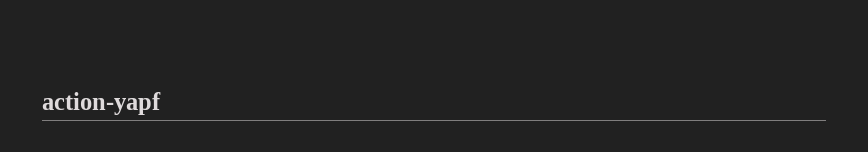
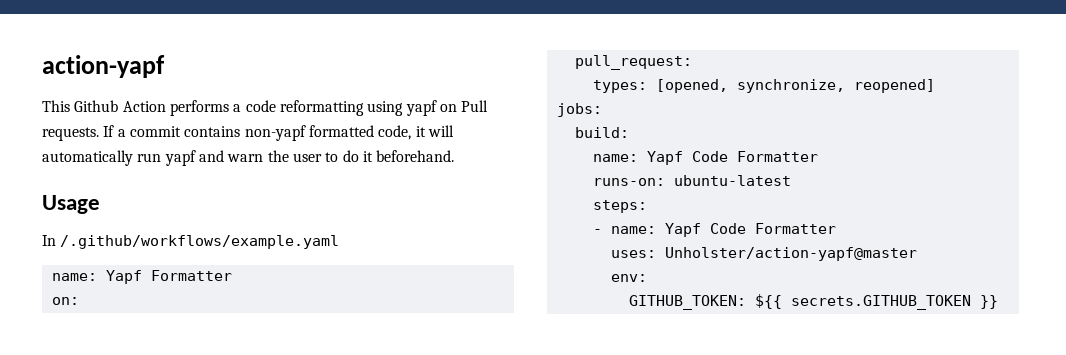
+ This Github Action performs a code reformatting using yapf on Pull requests. If a commit contains non-yapf formatted code, it will automatically run yapf and warn the user to do it beforehand.
+ Usage
+ In /.github/workflows/example.yaml
+ name: Yapf Formatter
+ on:
+ pull_request:
+ types: [opened, synchronize, reopened]
+ jobs:
+ build:
+ name: Yapf Code Formatter
+ runs-on: ubuntu-latest
+ steps:
+ - name: Yapf Code Formatter
+ uses: Unholster/action-yapf@master
+ env:
+ GITHUB_TOKEN: ${{ secrets.GITHUB_TOKEN }}

